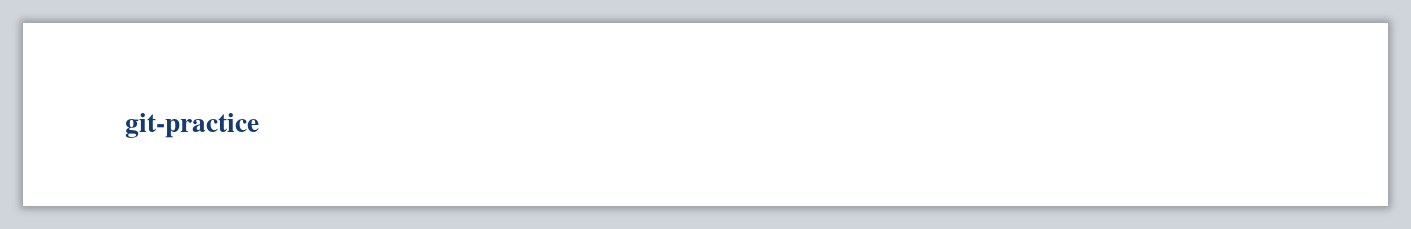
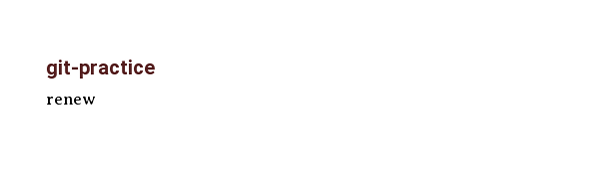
+ renew

